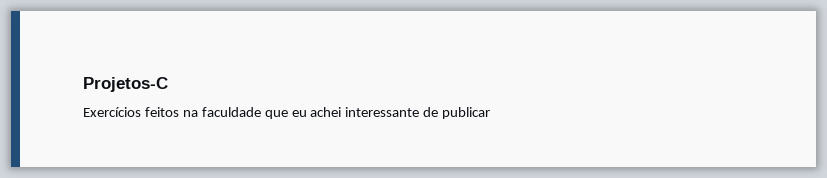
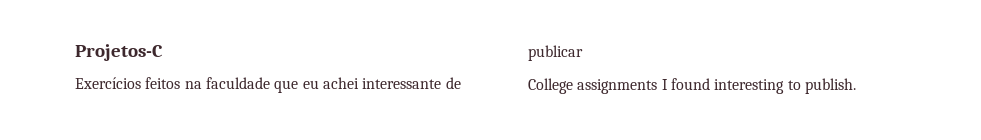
+ College assignments I found interesting to publish.

